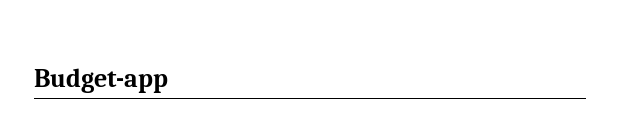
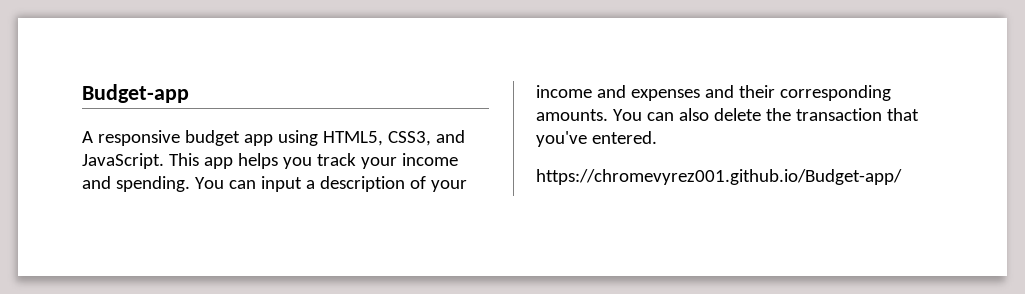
+ A responsive budget app using HTML5, CSS3, and JavaScript. This app helps you track your income and spending. You can input a description of your income and expenses and their corresponding amounts. You can also delete the transaction that you've entered.
+ https://chromevyrez001.github.io/Budget-app/

